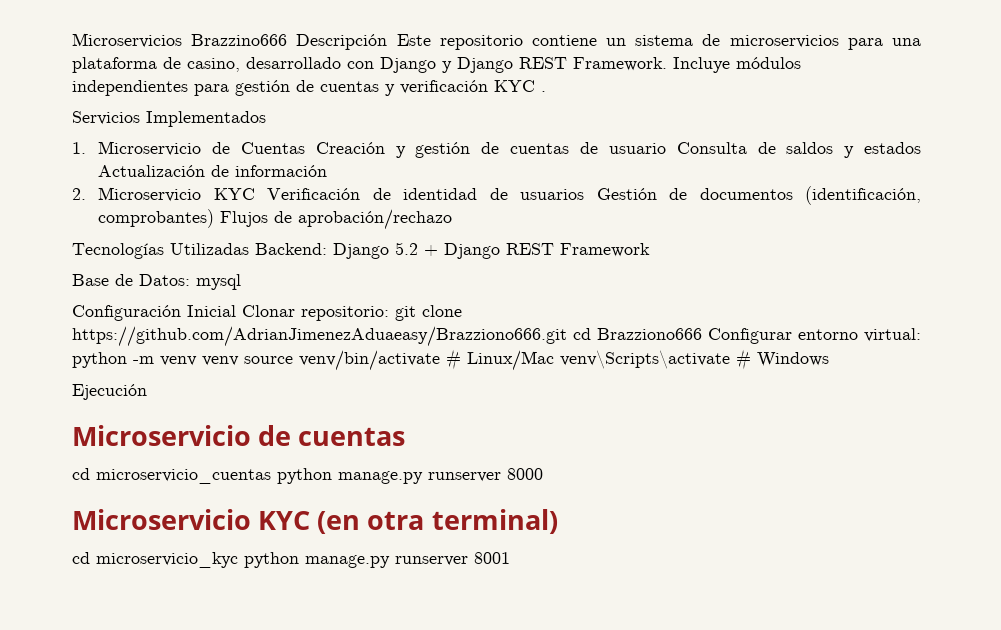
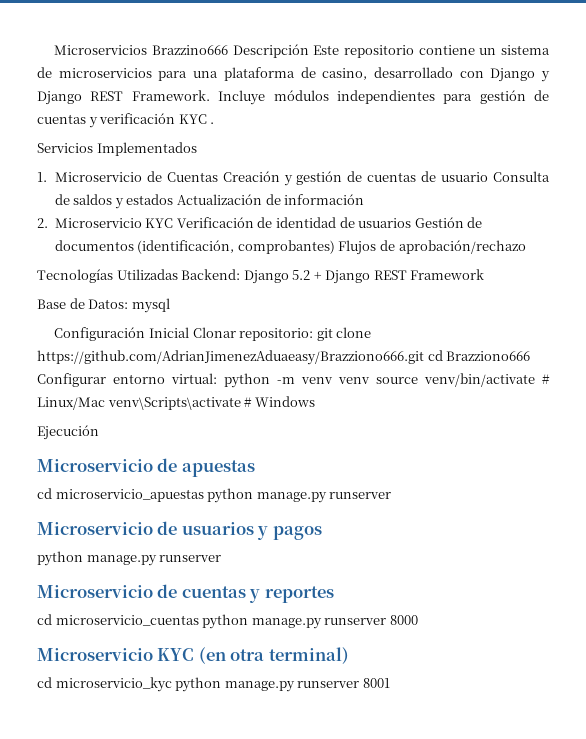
+ Microservicio de apuestas
+ cd microservicio_apuestas python manage.py runserver
+ Microservicio de usuarios y pagos
+ python manage.py runserver
- Microservicio de cuentas
+ Microservicio de cuentas y reportes

